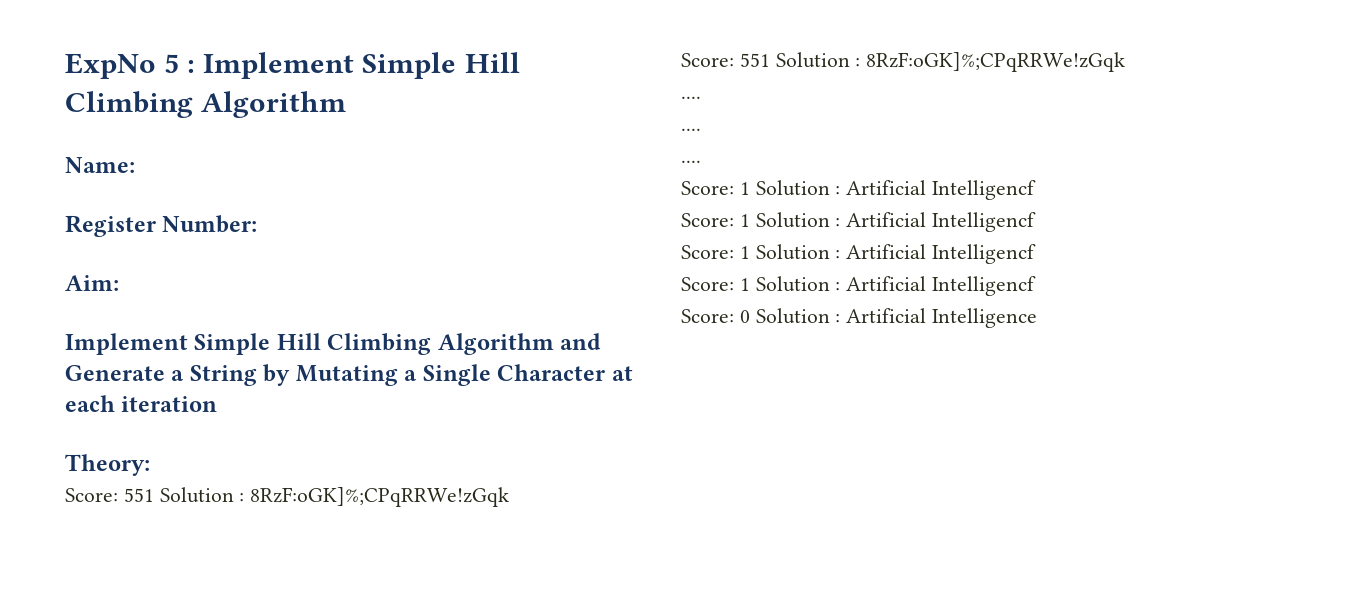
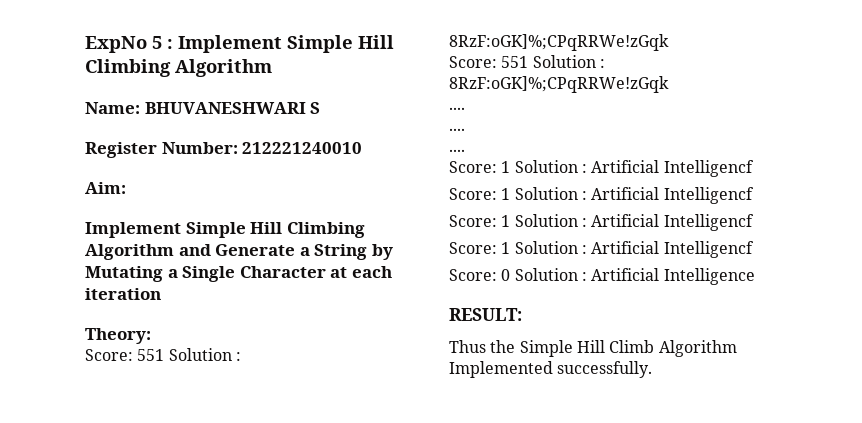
- Name:
+ Name: BHUVANESHWARI S
- Register Number:
+ Register Number: 212221240010
+ RESULT:
+ Thus the Simple Hill Climb Algorithm Implemented successfully.

